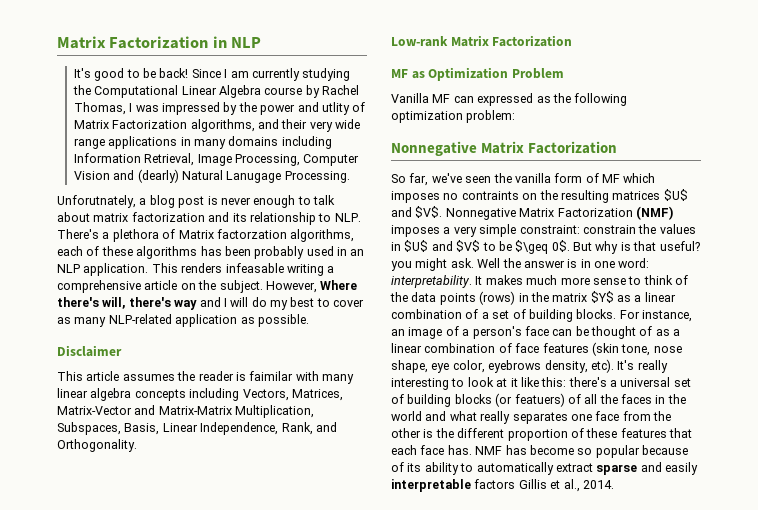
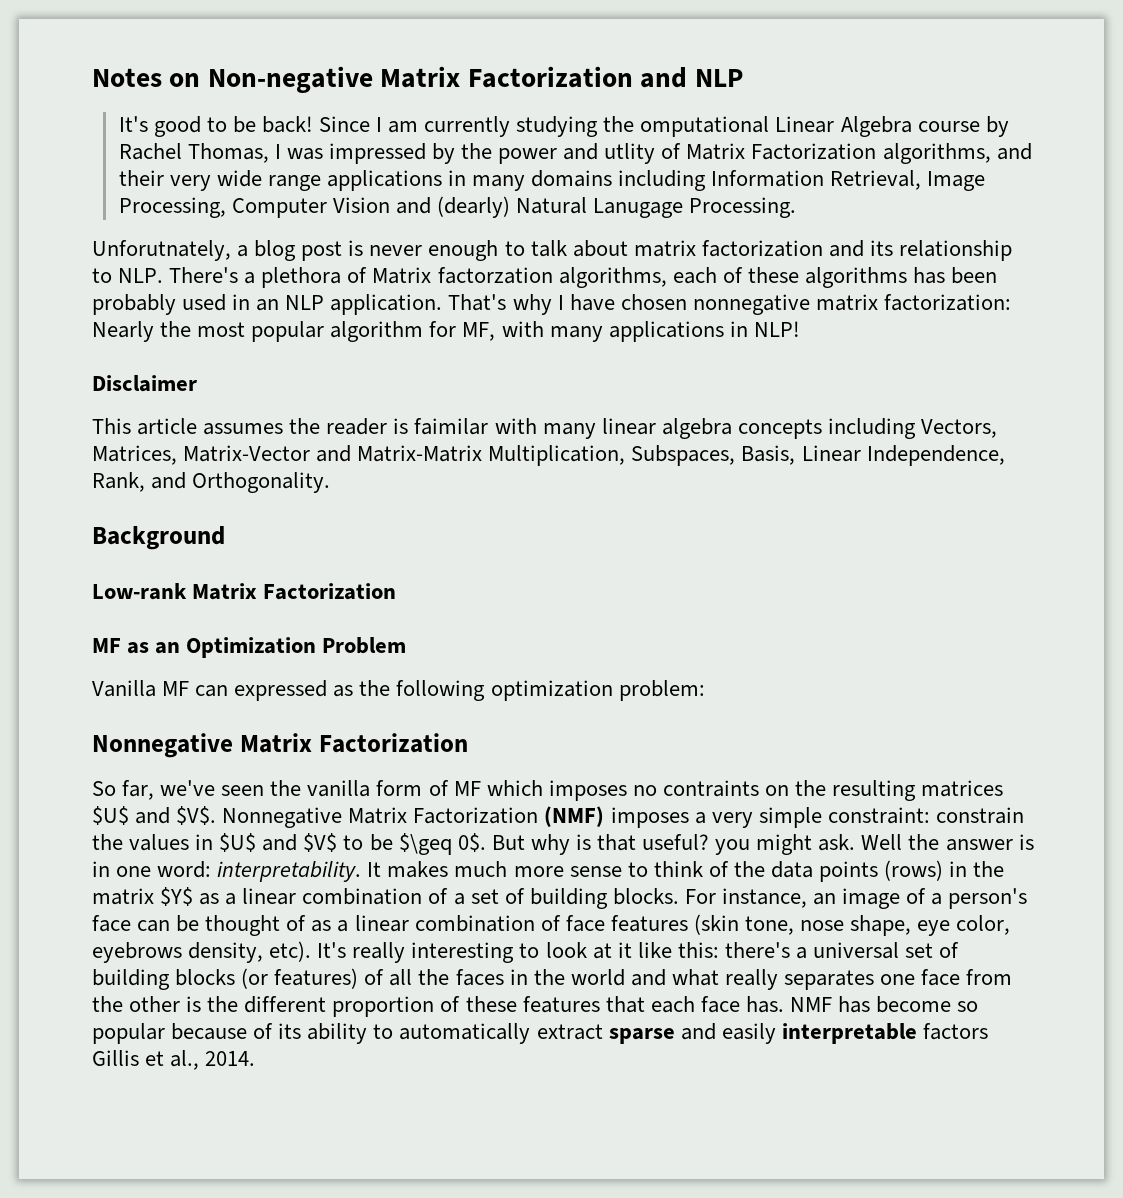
- Matrix Factorization in NLP
+ Notes on Non-negative Matrix Factorization and NLP
- Since I am currently studying the Computational Linear Algebra course by Rachel Thomas, I was impressed by the power and utlity of Matrix Factorization algorithms, and their very wide range applications in many domains including Information Retrieval, Image Processing, Computer Vision and (dearly) Natural Lanugage Processing.
+ Since I am currently studying the omputational Linear Algebra course by Rachel Thomas, I was impressed by the power and utlity of Matrix Factorization algorithms, and their very wide range applications in many domains including Information Retrieval, Image Processing, Computer Vision and (dearly) Natural Lanugage Processing.
- This renders infeasable writing a comprehensive article on the subject. However, Where there's will, there's way and I will do my best to cover as many NLP-related application as possible.
+ That's why I have chosen nonnegative matrix factorization: Nearly the most popular algorithm for MF, with many applications in NLP!
+ Background
- MF as Optimization Problem
+ MF as an Optimization Problem
- It's really interesting to look at it like this: there's a universal set of building blocks (or featuers) of all the faces in the world and what really separates one face from the other is the different proportion of these features that each face has.
+ It's really interesting to look at it like this: there's a universal set of building blocks (or features) of all the faces in the world and what really separates one face from the other is the different proportion of these features that each face has.

